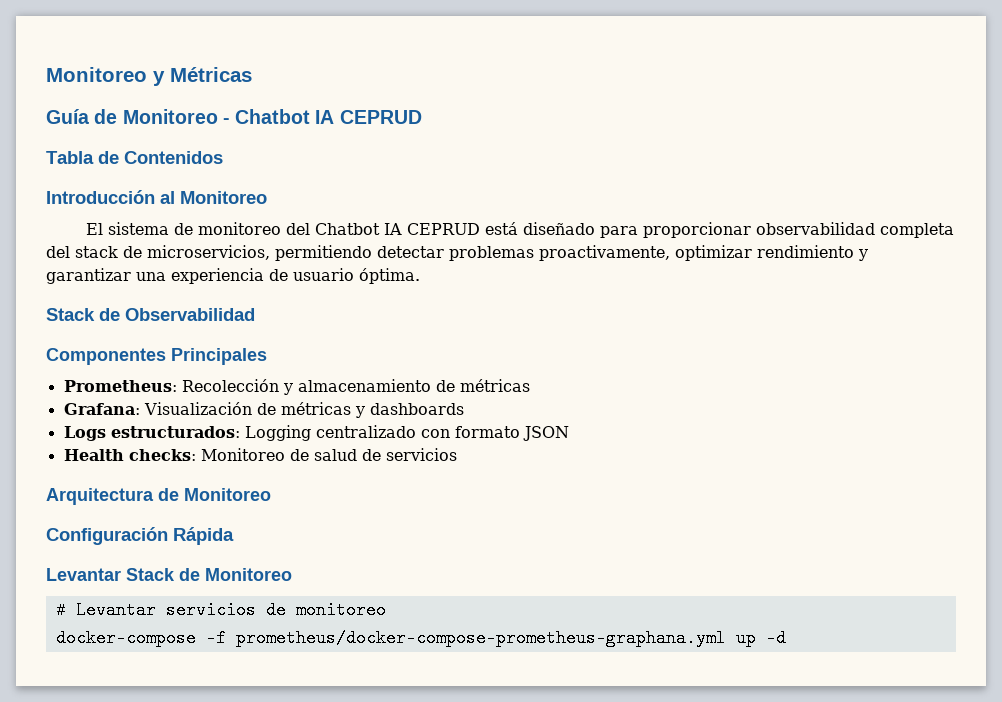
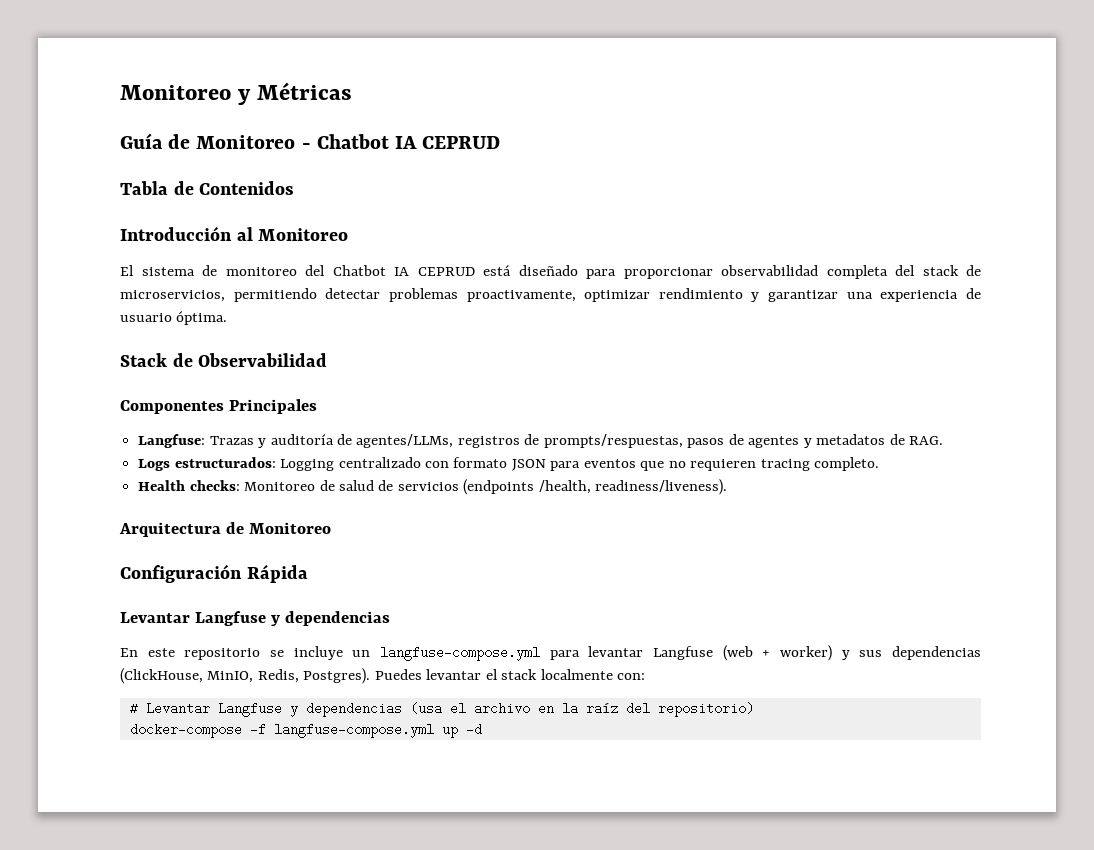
- Prometheus: Recolección y almacenamiento de métricas
- Grafana: Visualización de métricas y dashboards
+ Langfuse: Trazas y auditoría de agentes/LLMs, registros de prompts/respuestas, pasos de agentes y metadatos de RAG.
- Logs estructurados: Logging centralizado con formato JSON
+ Logs estructurados: Logging centralizado con formato JSON para eventos que no requieren tracing completo.
- Health checks: Monitoreo de salud de servicios
+ Health checks: Monitoreo de salud de servicios (endpoints /health, readiness/liveness).
  Configuración Rápida
- Levantar Stack de Monitoreo
- # Levantar servicios de monitoreo
+ Levantar Langfuse y dependencias
+ En este repositorio se incluye un langfuse-compose.yml para levantar Langfuse (web + worker) y sus dependencias (ClickHouse, MinIO, Redis, Postgres). Puedes levantar el stack localmente con:
+ # Levantar Langfuse y dependencias (usa el archivo en la raíz del repositorio)
- docker-compose -f prometheus/docker-compose-prometheus-graphana.yml up -d
+ docker-compose -f langfuse-compose.yml up -d

